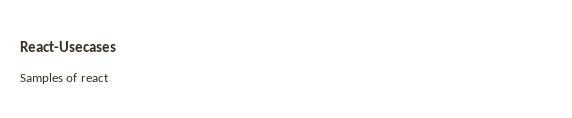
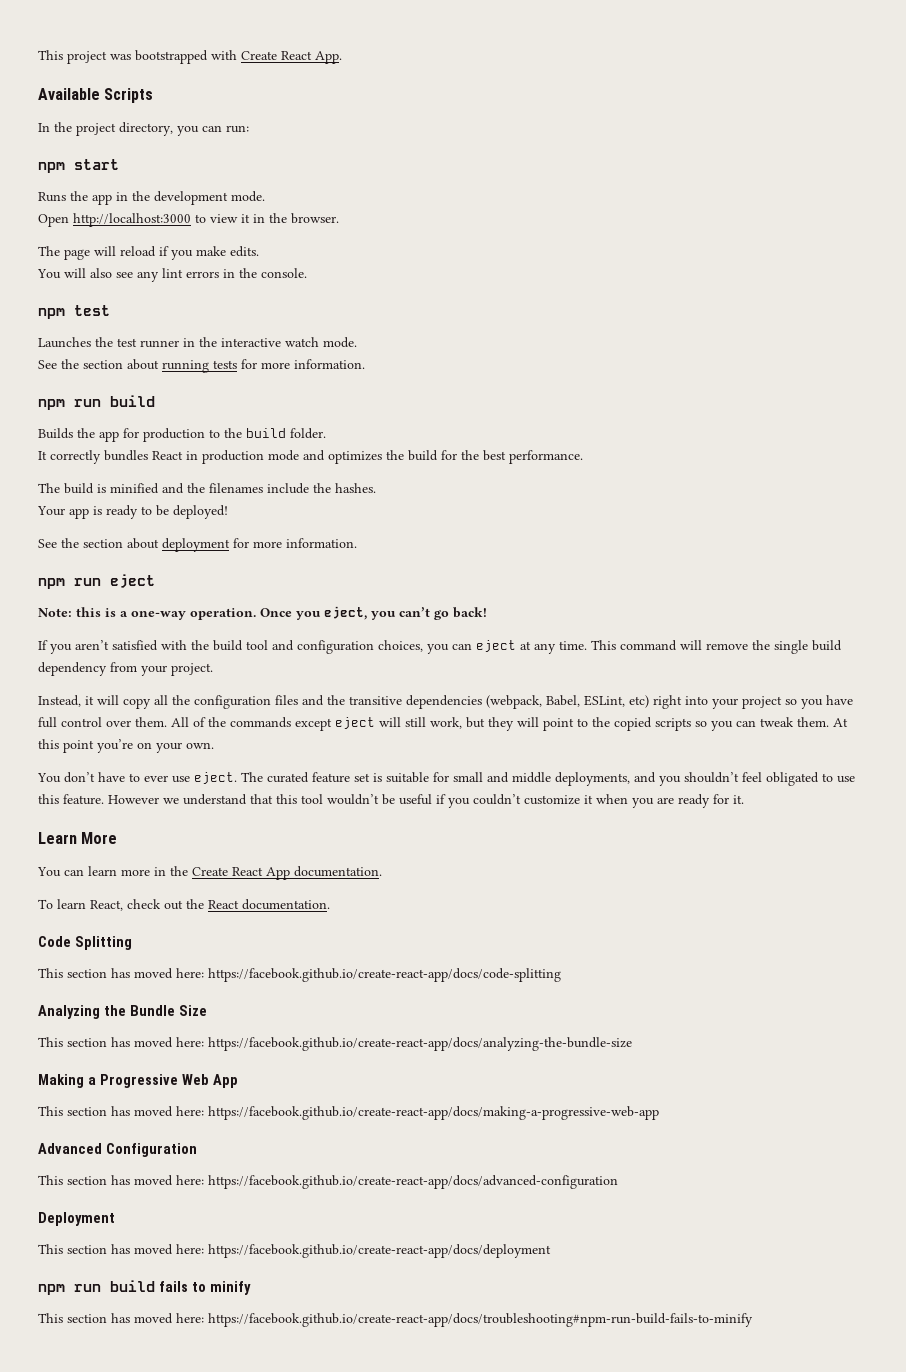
- React-Usecases
- Samples of react
+ This project was bootstrapped with Create React App.
+ Available Scripts
+ In the project directory, you can run:
+ npm start
+ Runs the app in the development mode.
+ Open http://localhost:3000 to view it in the browser.
+ The page will reload if you make edits.
+ You will also see any lint errors in the console.
+ npm test
+ Launches the test runner in the interactive watch mode.
+ See the section about running tests for more information.
+ npm run build
+ Builds the app for production to the build folder.
+ It correctly bundles React in production mode and optimizes the build for the best performance.
+ The build is minified and the filenames include the hashes.
+ Your app is ready to be deployed!
+ See the section about deployment for more information.
+ npm run eject
+ Note: this is a one-way operation. Once you eject, you can’t go back!
+ If you aren’t satisfied with the build tool and configuration choices, you can eject at any time. This command will remove the single build dependency from your project.
+ Instead, it will copy all the configuration files and the transitive dependencies (webpack, Babel, ESLint, etc) right into your project so you have full control over them. All of the commands except eject will still work, but they will point to the copied scripts so you can tweak them. At this point you’re on your own.
+ You don’t have to ever use eject. The curated feature set is suitable for small and middle deployments, and you shouldn’t feel obligated to use this feature. However we understand that this tool wouldn’t be useful if you couldn’t customize it when you are ready for it.
+ Learn More
+ You can learn more in the Create React App documentation.
+ To learn React, check out the React documentation.
+ Code Splitting
+ This section has moved here: https://facebook.github.io/create-react-app/docs/code-splitting
+ Analyzing the Bundle Size
+ This section has moved here: https://facebook.github.io/create-react-app/docs/analyzing-the-bundle-size
+ Making a Progressive Web App
+ This section has moved here: https://facebook.github.io/create-react-app/docs/making-a-progressive-web-app
+ Advanced Configuration
+ This section has moved here: https://facebook.github.io/create-react-app/docs/advanced-configuration
+ Deployment
+ This section has moved here: https://facebook.github.io/create-react-app/docs/deployment
+ npm run build fails to minify
+ This section has moved here: https://facebook.github.io/create-react-app/docs/troubleshooting#npm-run-build-fails-to-minify

